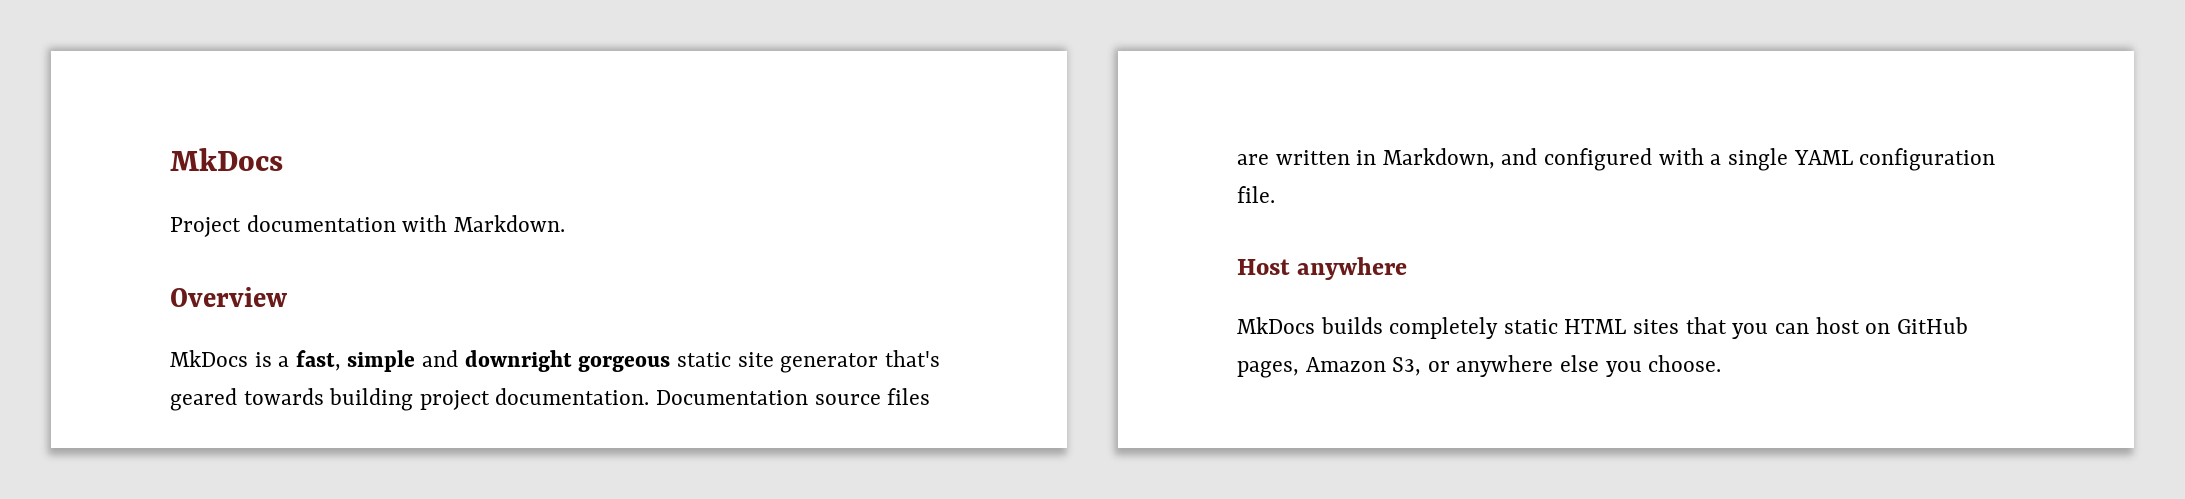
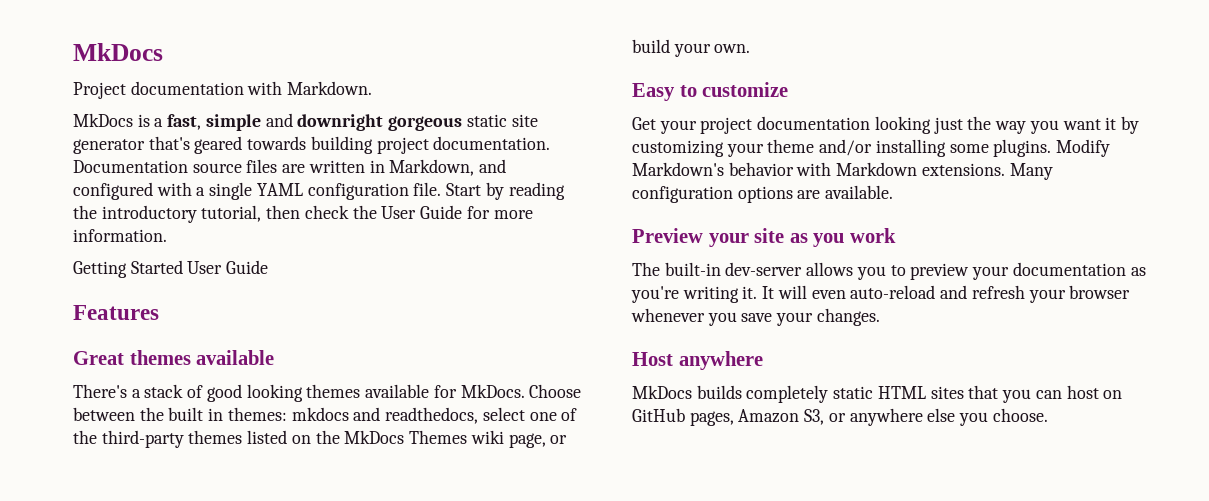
- Overview
+ Start by reading the introductory tutorial, then check the User Guide for more information.
+ Getting Started User Guide
+ Features
+ Great themes available
+ There's a stack of good looking themes available for MkDocs. Choose between the built in themes: mkdocs and readthedocs, select one of the third-party themes listed on the MkDocs Themes wiki page, or build your own.
+ Easy to customize
+ Get your project documentation looking just the way you want it by customizing your theme and/or installing some plugins. Modify Markdown's behavior with Markdown extensions. Many configuration options are available.
+ Preview your site as you work
+ The built-in dev-server allows you to preview your documentation as you're writing it. It will even auto-reload and refresh your browser whenever you save your changes.

